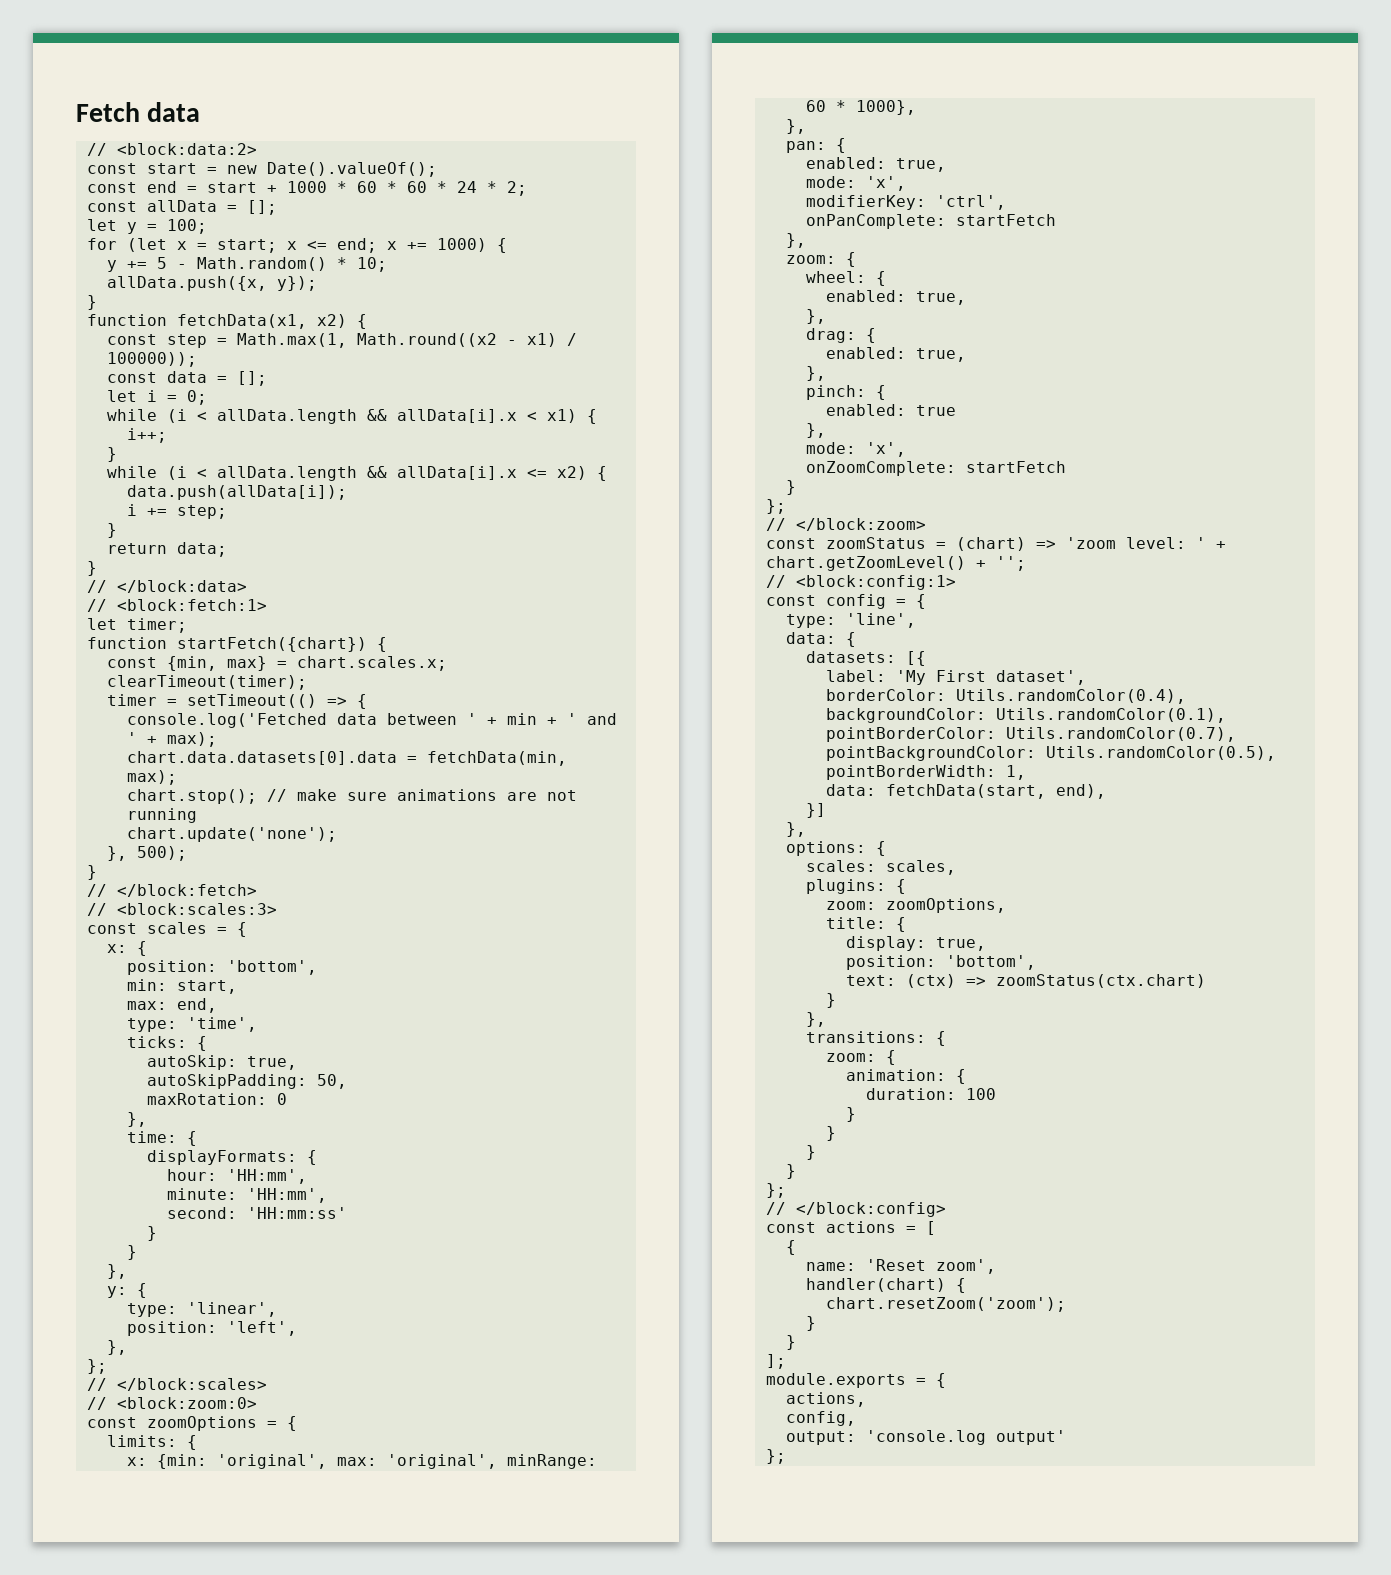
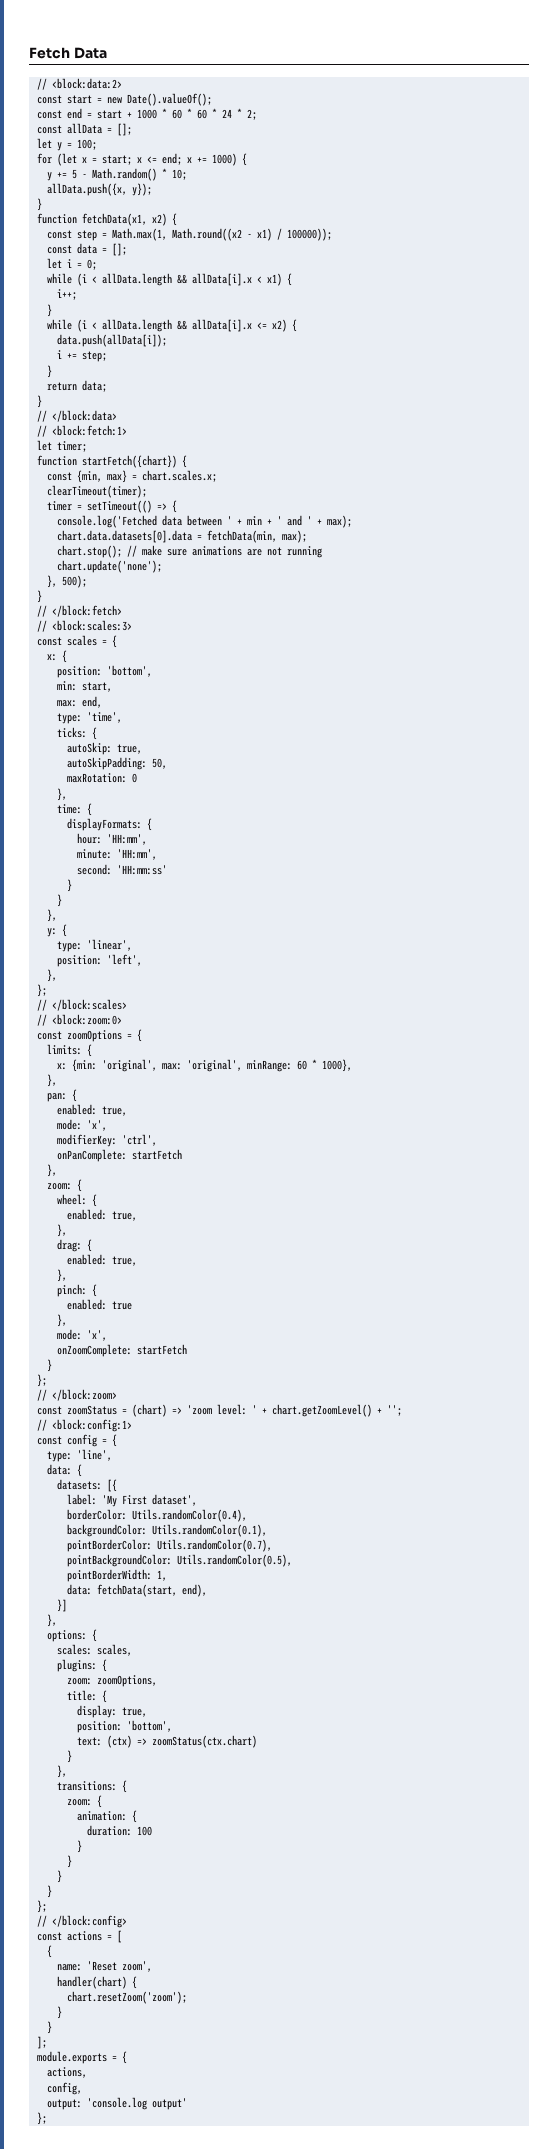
- Fetch data
+ Fetch Data

